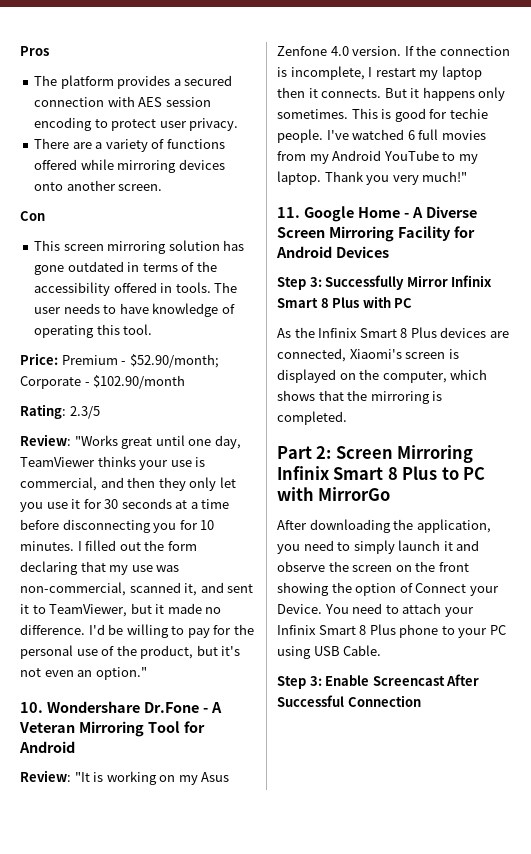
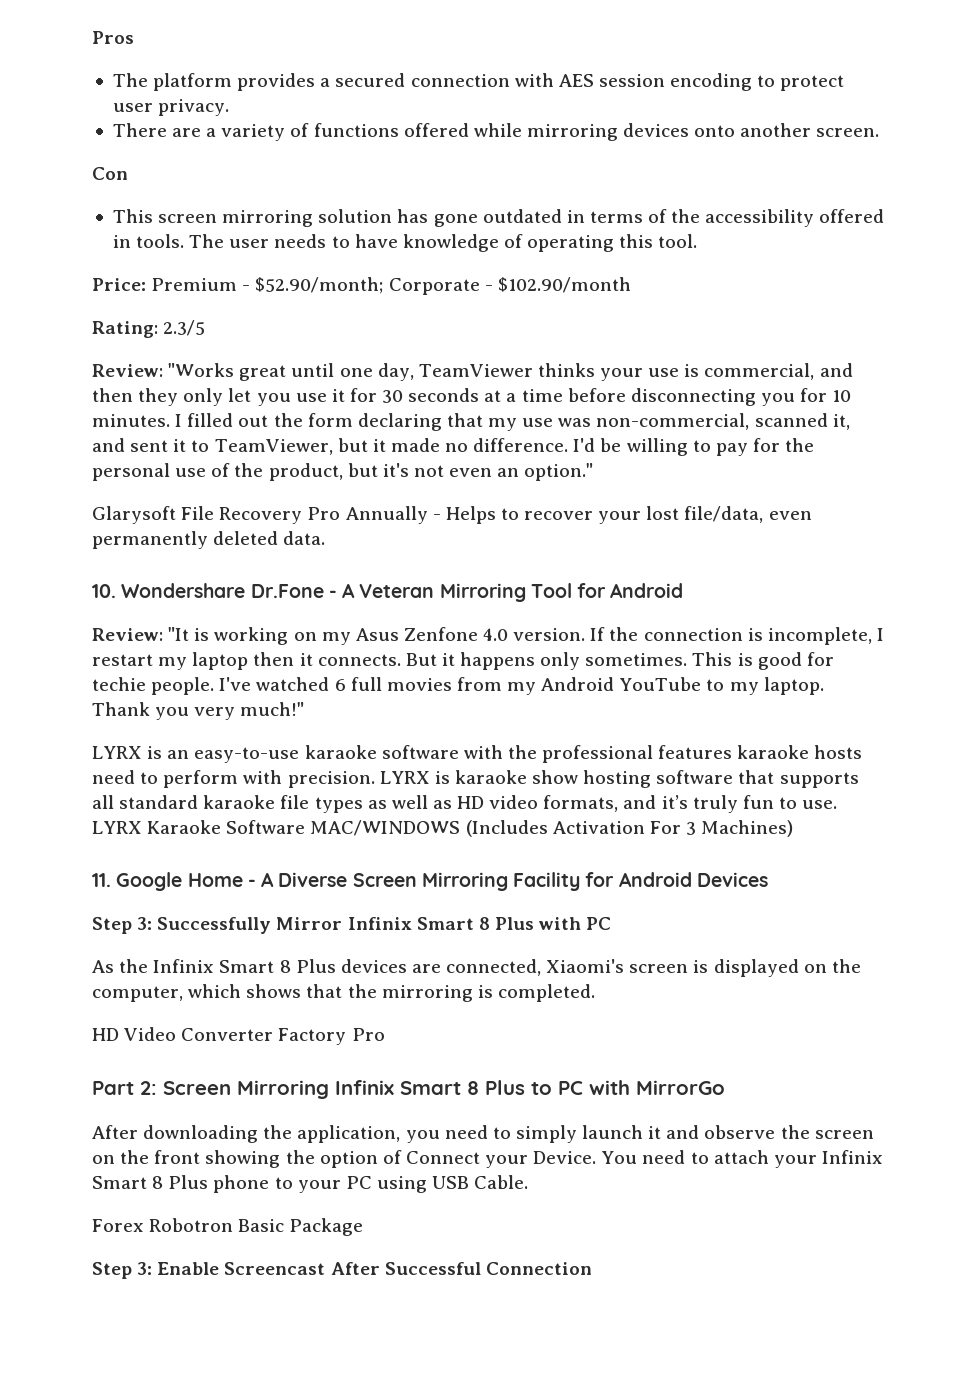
+ Glarysoft File Recovery Pro Annually - Helps to recover your lost file/data, even permanently deleted data.
+ LYRX is an easy-to-use karaoke software with the professional features karaoke hosts need to perform with precision. LYRX is karaoke show hosting software that supports all standard karaoke file types as well as HD video formats, and it’s truly fun to use. LYRX Karaoke Software MAC/WINDOWS (Includes Activation For 3 Machines)
+ HD Video Converter Factory Pro
+ Forex Robotron Basic Package

